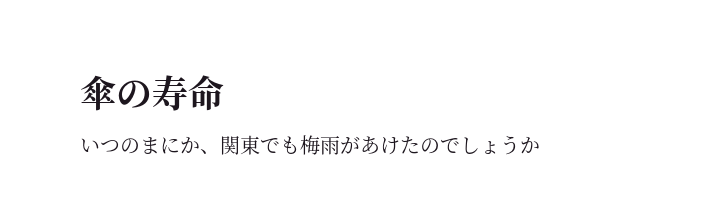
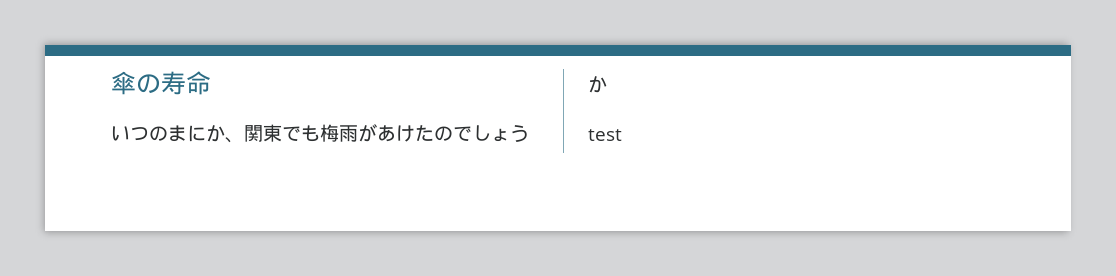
+ test

